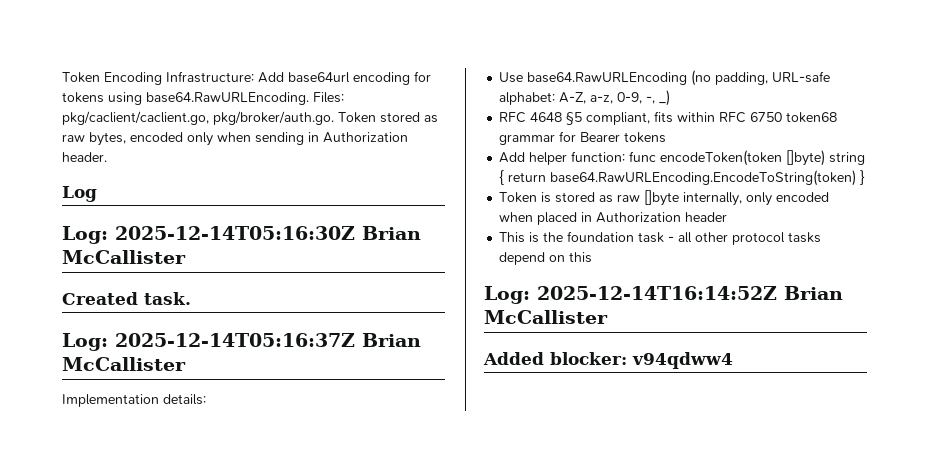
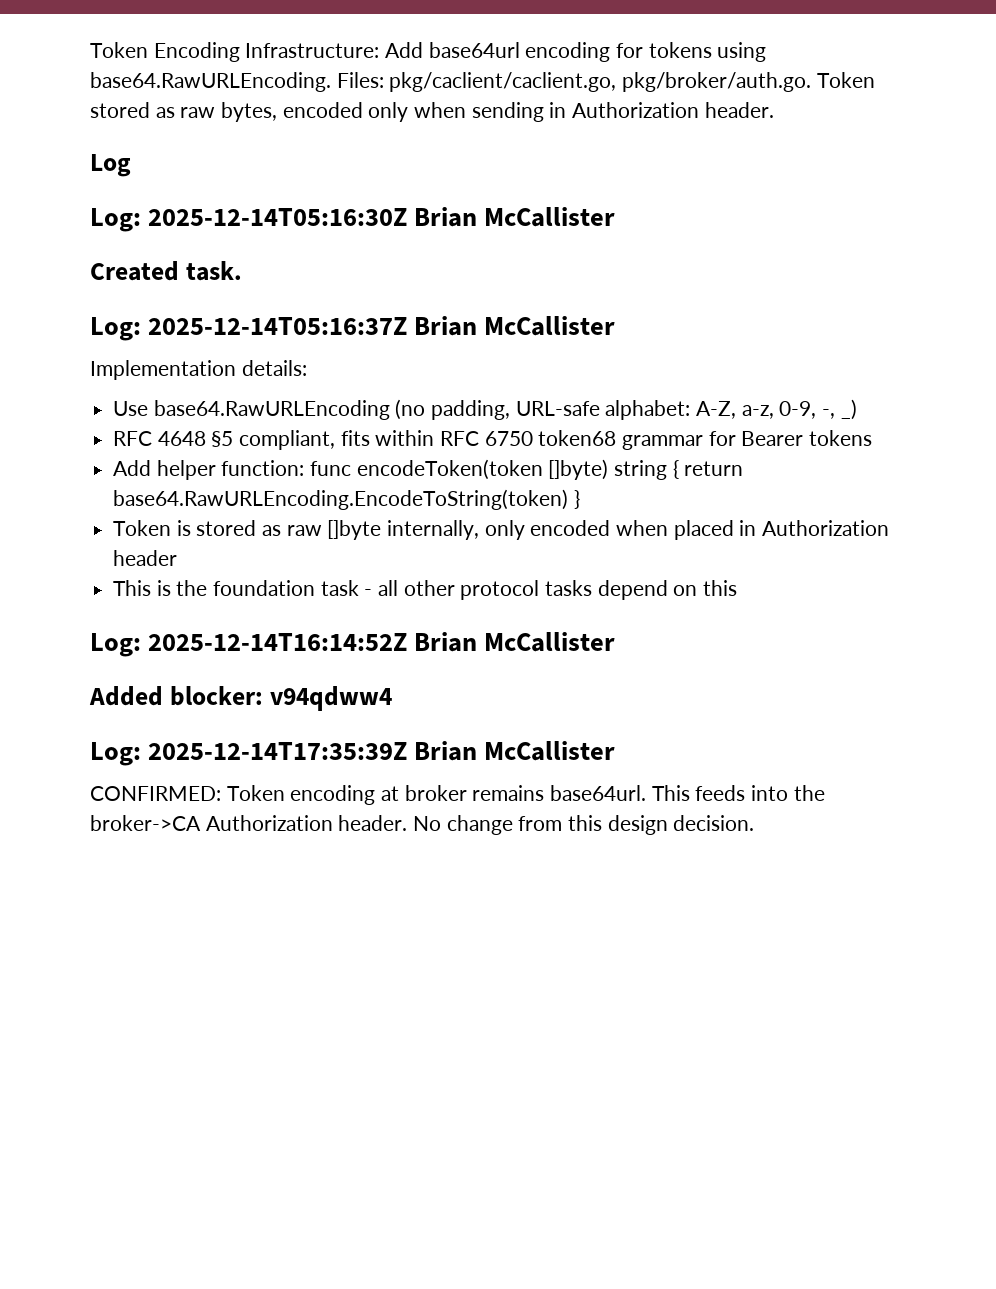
+ Log: 2025-12-14T17:35:39Z Brian McCallister
+ CONFIRMED: Token encoding at broker remains base64url. This feeds into the broker->CA Authorization header. No change from this design decision.

